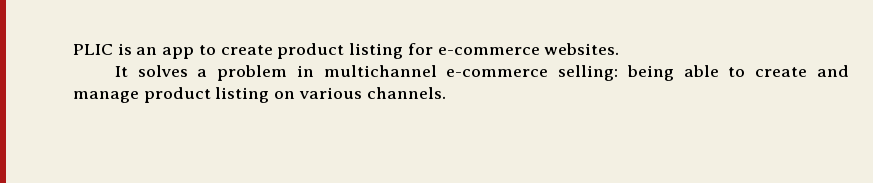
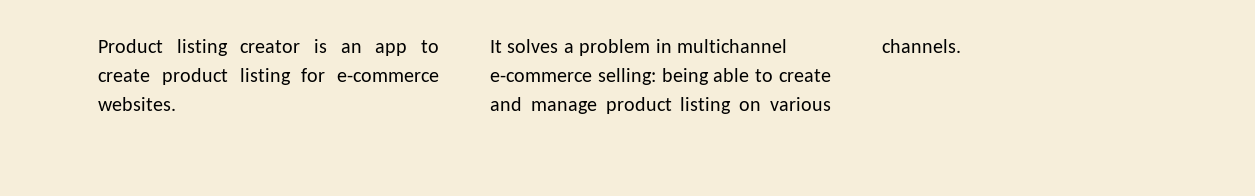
- PLIC is an app to create product listing for e-commerce websites.
+ Product listing creator is an app to create product listing for e-commerce websites.

